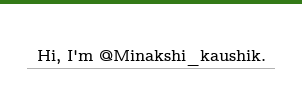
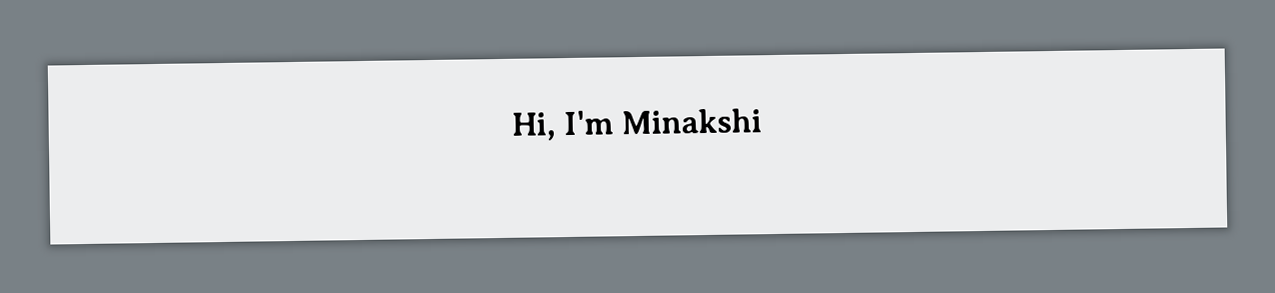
- Hi, I'm @Minakshi_kaushik.
+ Hi, I'm Minakshi

